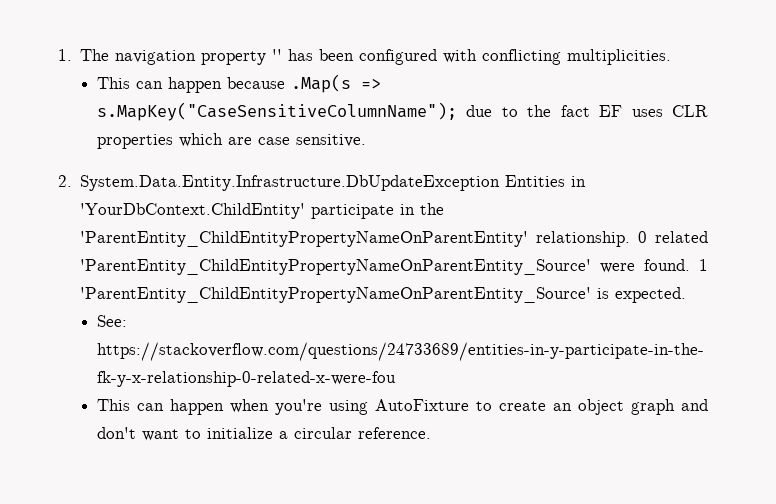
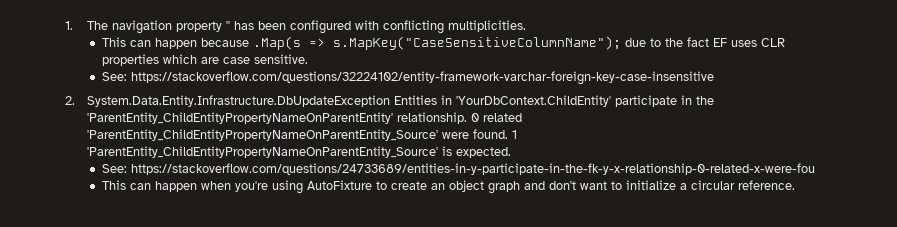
+ See: https://stackoverflow.com/questions/32224102/entity-framework-varchar-foreign-key-case-insensitive

